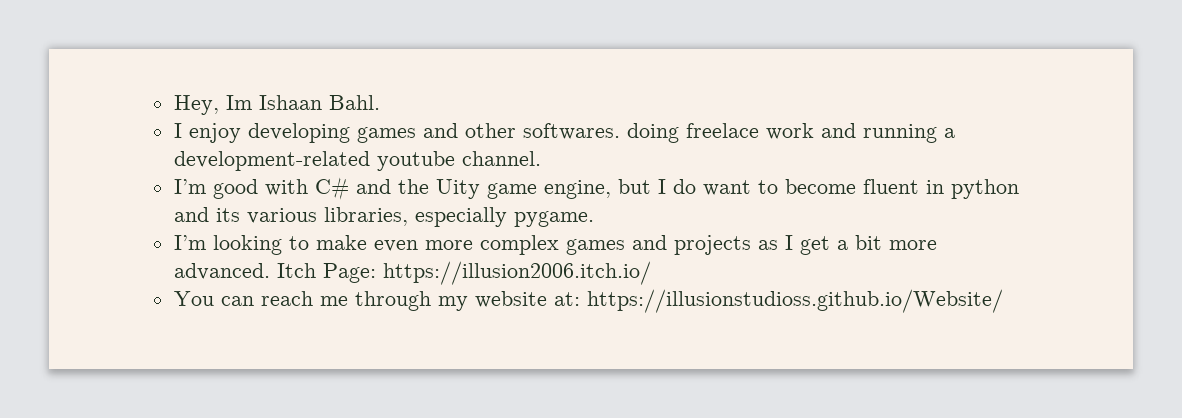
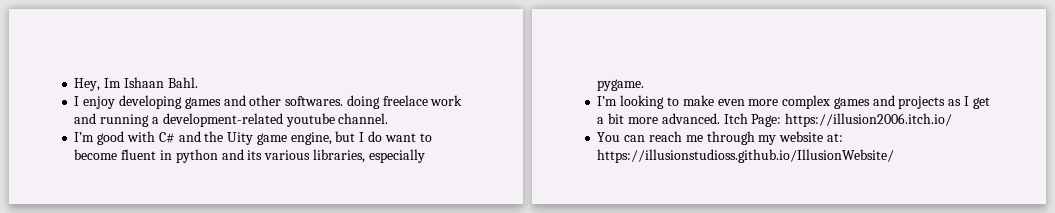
- You can reach me through my website at: https://illusionstudioss.github.io/Website/
+ You can reach me through my website at: https://illusionstudioss.github.io/IllusionWebsite/

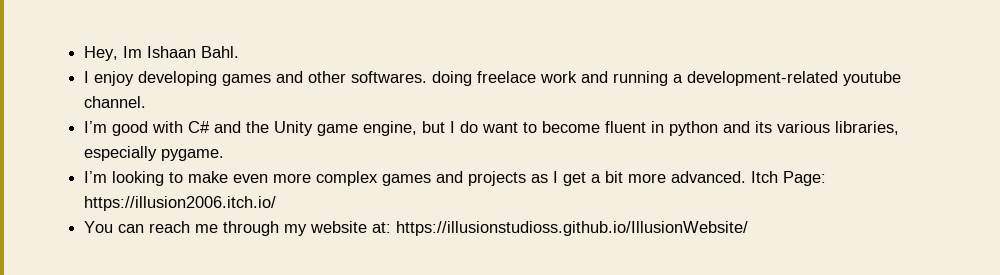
- I’m good with C# and the Uity game engine, but I do want to become fluent in python and its various libraries, especially pygame.
+ I’m good with C# and the Unity game engine, but I do want to become fluent in python and its various libraries, especially pygame.

